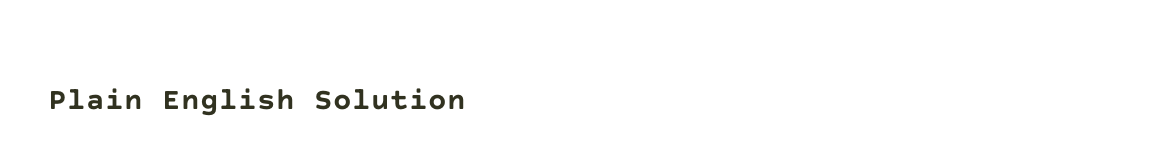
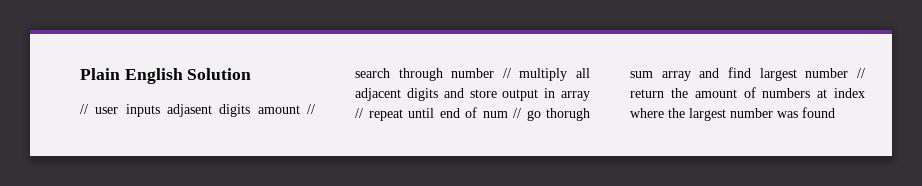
+ // user inputs adjasent digits amount // search through number // multiply all adjacent digits and store output in array // repeat until end of num // go thorugh sum array and find largest number // return the amount of numbers at index where the largest number was found

